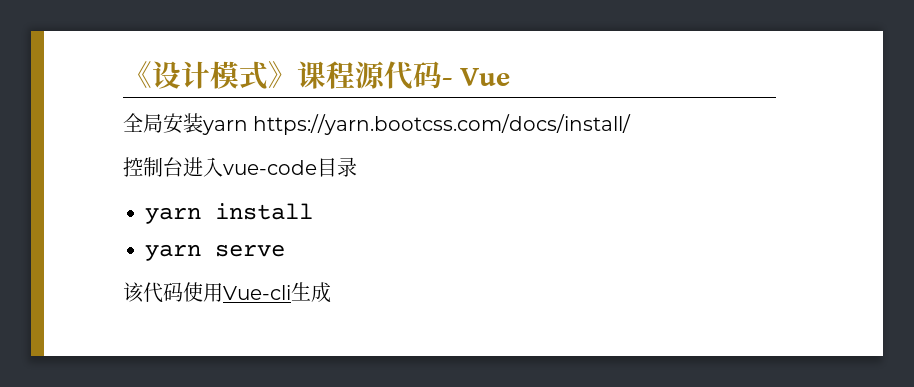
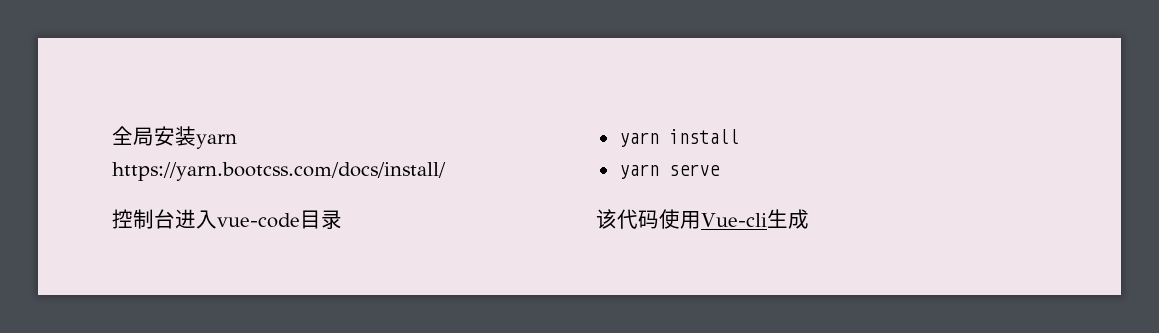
- 《设计模式》课程源代码- Vue

